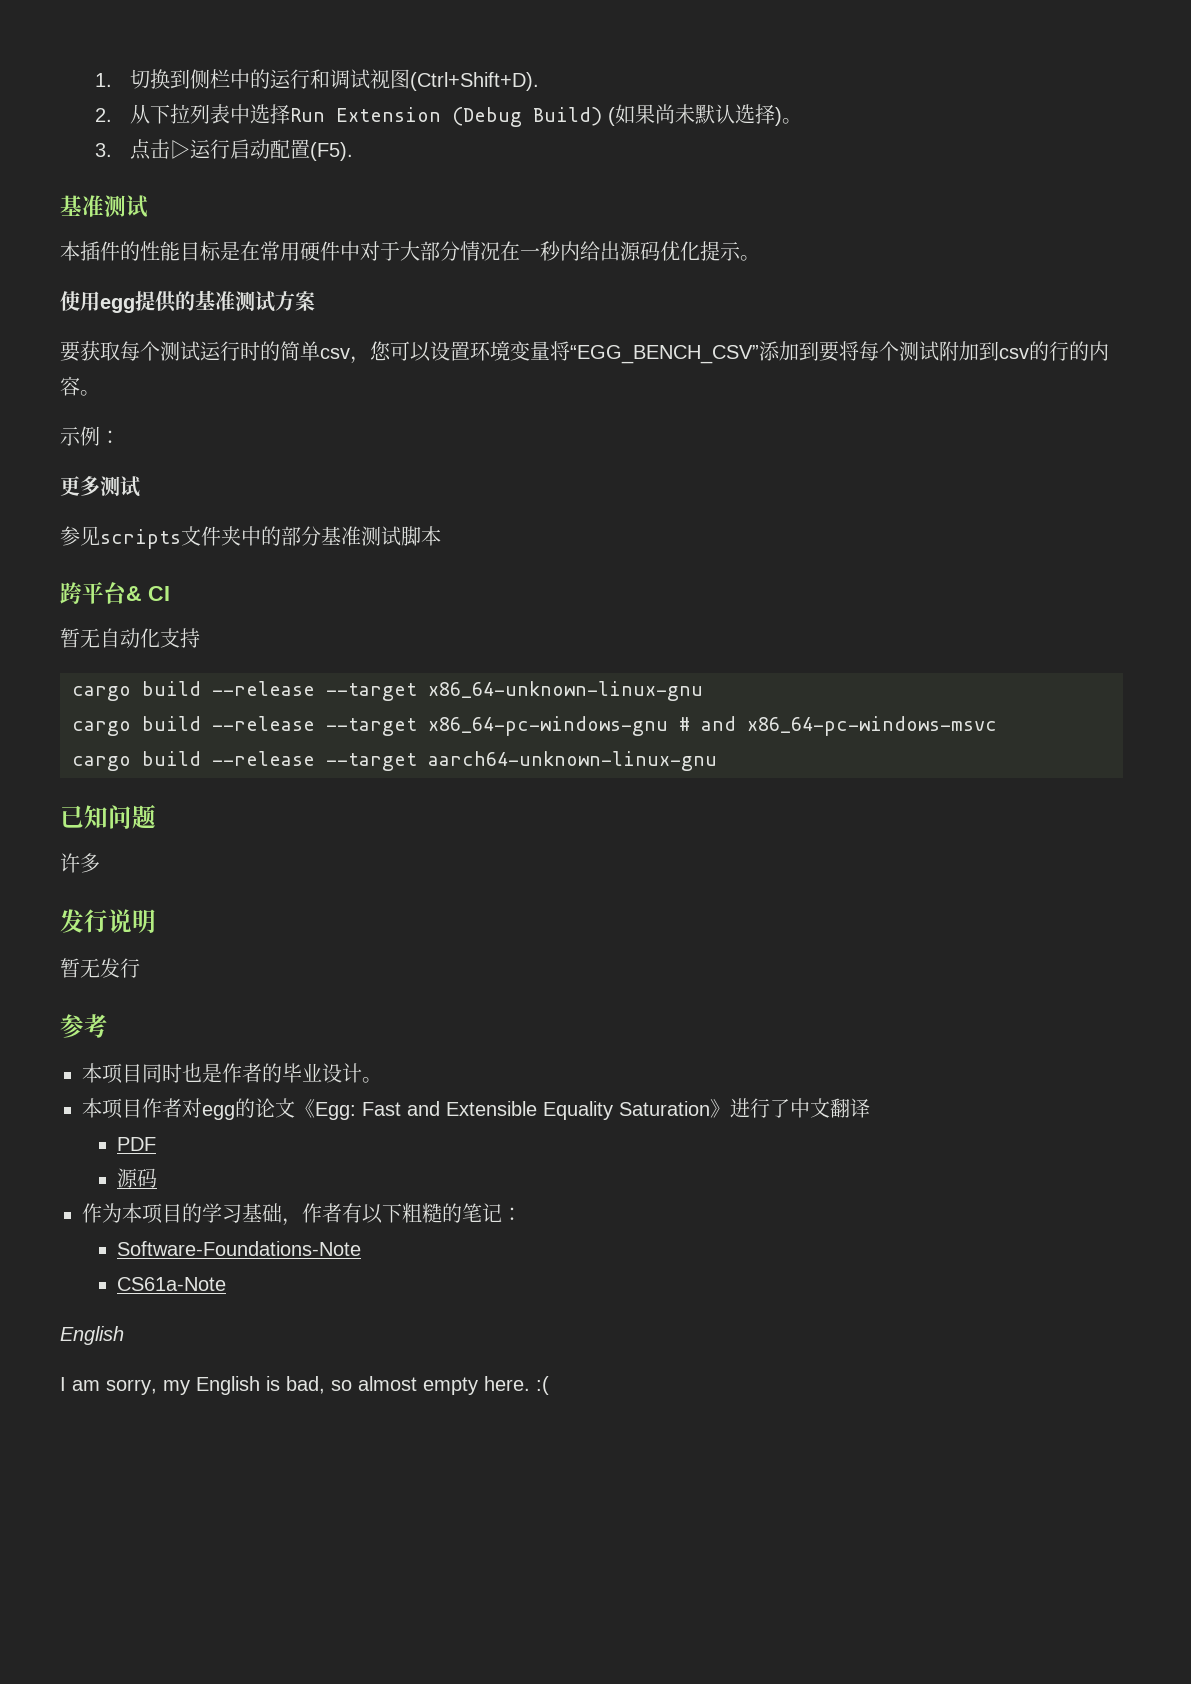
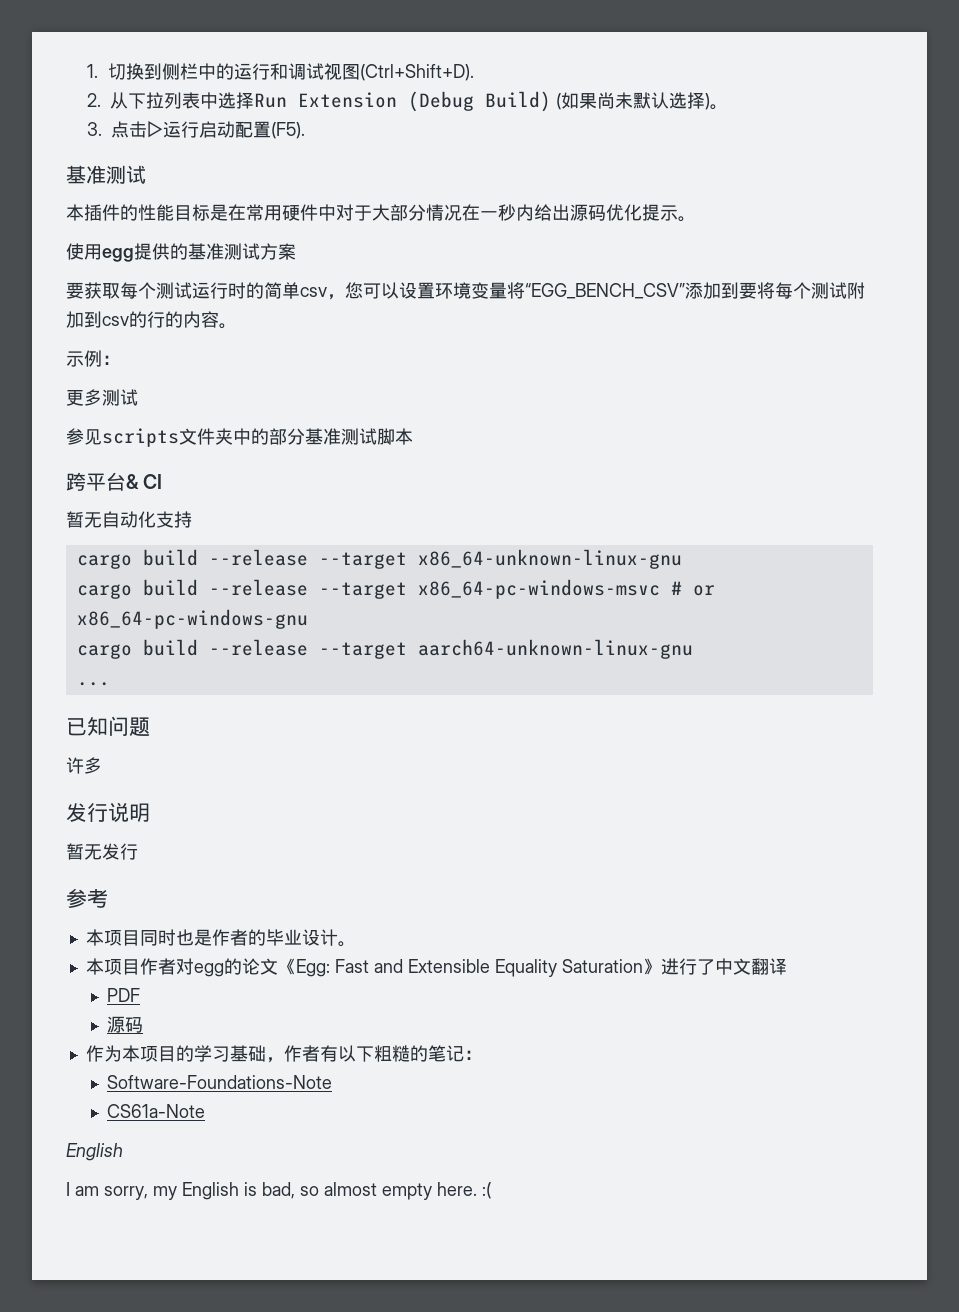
- cargo build --release --target x86_64-pc-windows-gnu # and x86_64-pc-windows-msvc
+ cargo build --release --target x86_64-pc-windows-msvc # or x86_64-pc-windows-gnu
+ ...

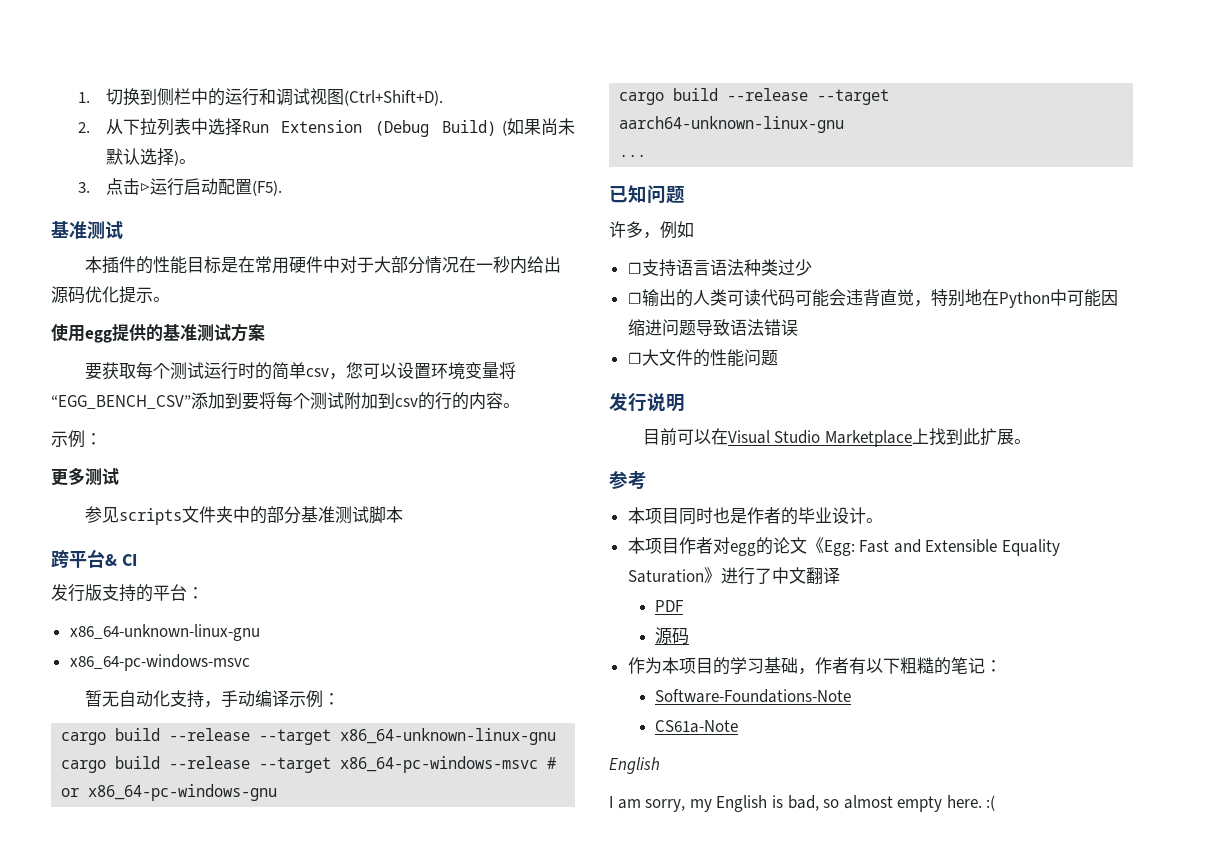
+ 发行版支持的平台：
+ x86_64-unknown-linux-gnu
+ x86_64-pc-windows-msvc
- 暂无自动化支持
+ 暂无自动化支持，手动编译示例：
- 许多
+ 许多，例如
+ ☐支持语言语法种类过少
+ ☐输出的人类可读代码可能会违背直觉，特别地在Python中可能因缩进问题导致语法错误
+ ☐大文件的性能问题
  发行说明
- 暂无发行
+ 目前可以在Visual Studio Marketplace上找到此扩展。

